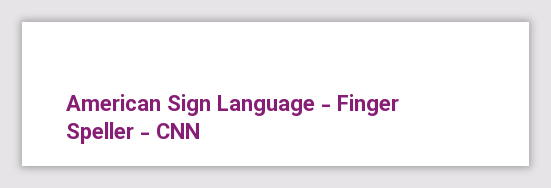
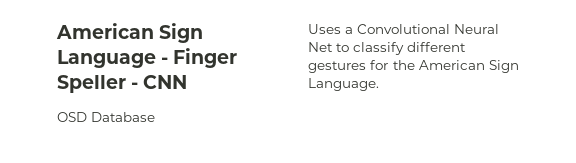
+ OSD Database
+ Uses a Convolutional Neural Net to classify different gestures for the American Sign Language.

